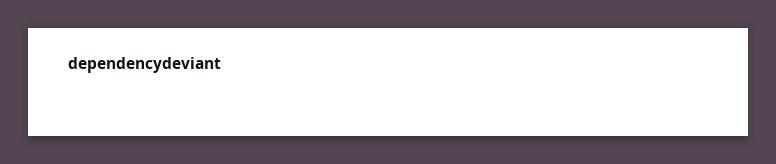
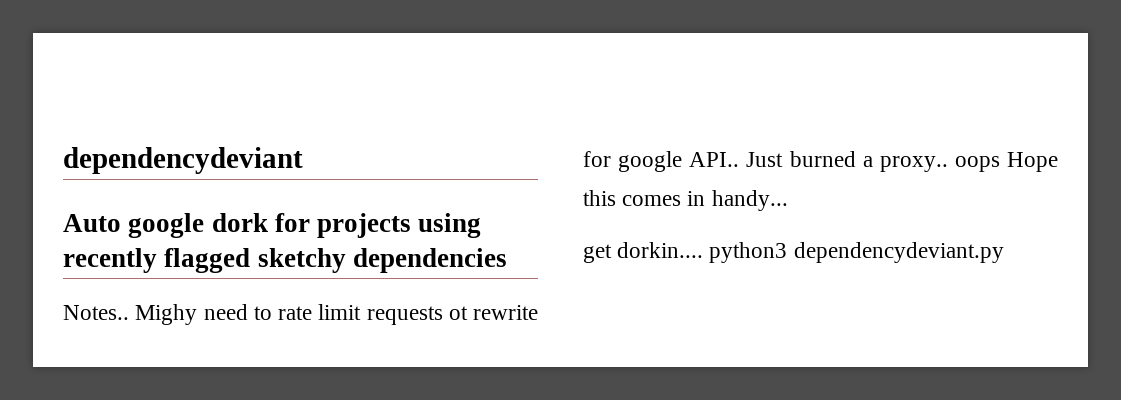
+ Auto google dork for projects using recently flagged sketchy dependencies
+ Notes.. Mighy need to rate limit requests ot rewrite for google API.. Just burned a proxy.. oops Hope this comes in handy...
+ get dorkin.... python3 dependencydeviant.py

